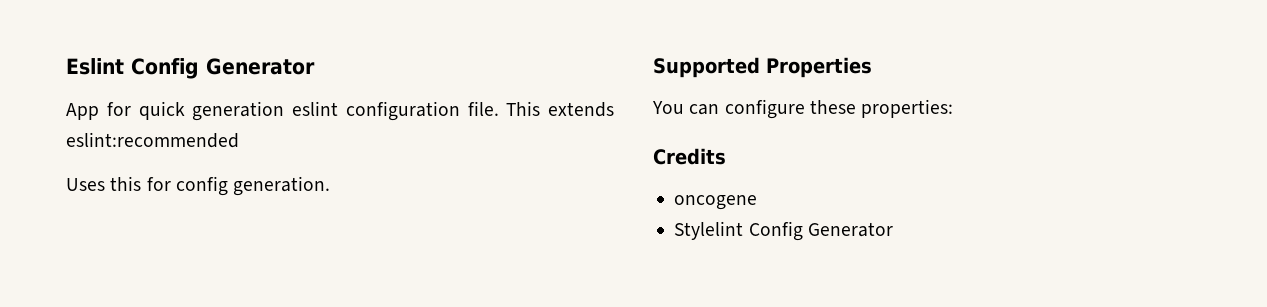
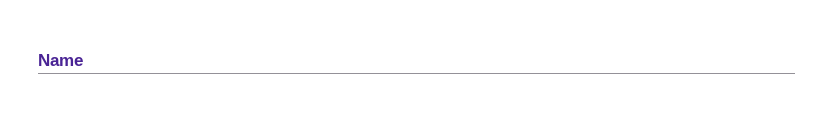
- Eslint Config Generator
- App for quick generation eslint configuration file. This extends eslint:recommended
- Uses this for config generation.
- Supported Properties
- You can configure these properties:
- Credits
- oncogene
- Stylelint Config Generator
+ Name

